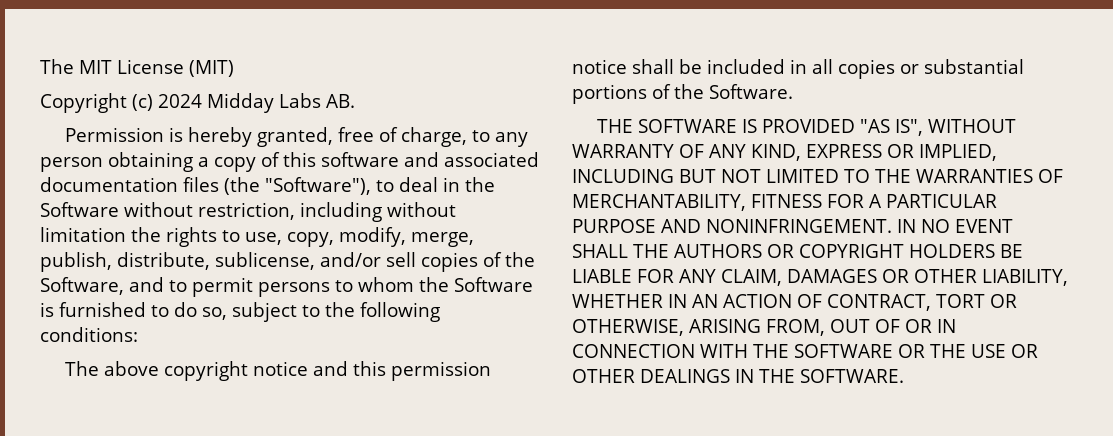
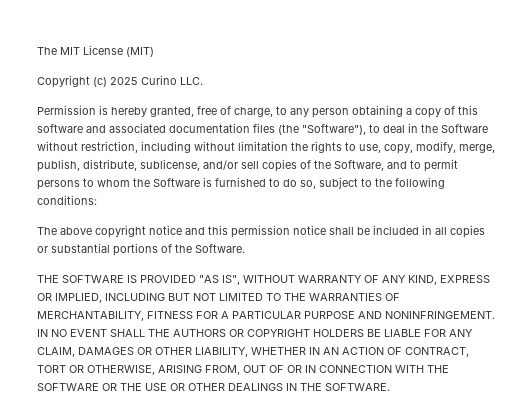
- Copyright (c) 2024 Midday Labs AB.
+ Copyright (c) 2025 Curino LLC.

